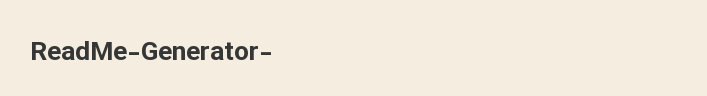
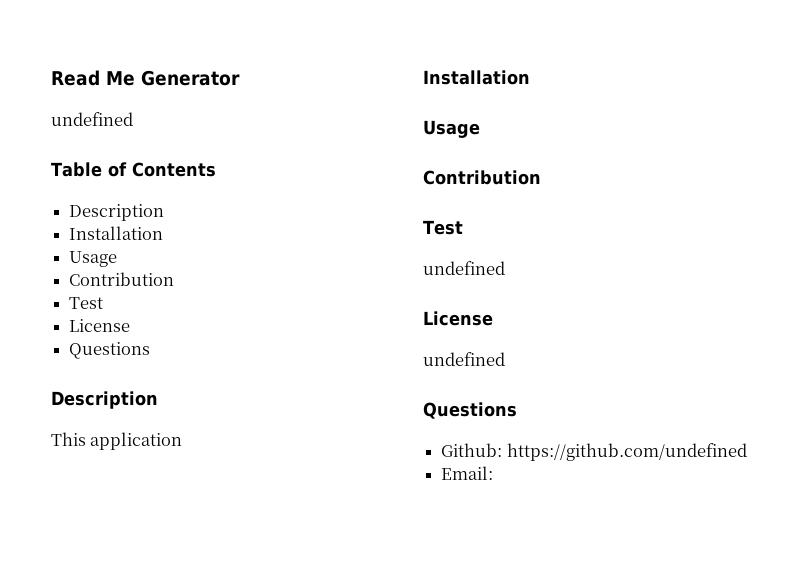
- ReadMe-Generator-
+ Read Me Generator
+ undefined
+ Table of Contents
+ Description
+ Installation
+ Usage
+ Contribution
+ Test
+ License
+ Questions
+ Description
+ This application
+ Installation
+ Usage
+ Contribution
+ Test
+ undefined
+ License
+ undefined
+ Questions
+ Github: https://github.com/undefined
+ Email:

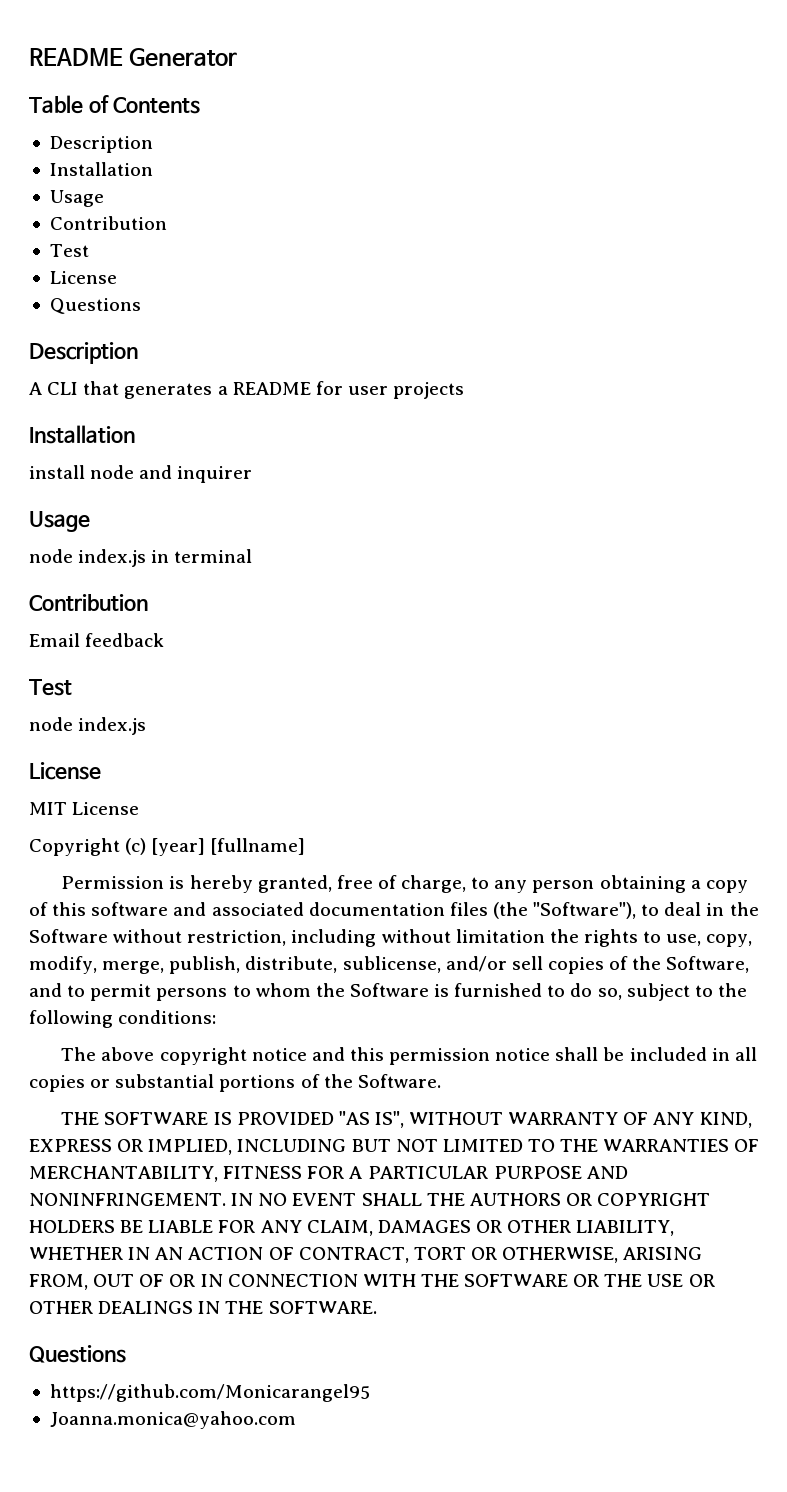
- Read Me Generator
- undefined
+ README Generator
- This application
+ A CLI that generates a README for user projects
  Installation
+ install node and inquirer
  Usage
+ node index.js in terminal
  Contribution
+ Email feedback
  Test
- undefined
+ node index.js
  License
- undefined
+ MIT License
+ Copyright (c) [year] [fullname]
+ Permission is hereby granted, free of charge, to any person obtaining a copy of this software and associated documentation files (the "Software"), to deal in the Software without restriction, including without limitation the rights to use, copy, modify, merge, publish, distribute, sublicense, and/or sell copies of the Software, and to permit persons to whom the Software is furnished to do so, subject to the following conditions:
+ The above copyright notice and this permission notice shall be included in all copies or substantial portions of the Software.
+ THE SOFTWARE IS PROVIDED "AS IS", WITHOUT WARRANTY OF ANY KIND, EXPRESS OR IMPLIED, INCLUDING BUT NOT LIMITED TO THE WARRANTIES OF MERCHANTABILITY, FITNESS FOR A PARTICULAR PURPOSE AND NONINFRINGEMENT. IN NO EVENT SHALL THE AUTHORS OR COPYRIGHT HOLDERS BE LIABLE FOR ANY CLAIM, DAMAGES OR OTHER LIABILITY, WHETHER IN AN ACTION OF CONTRACT, TORT OR OTHERWISE, ARISING FROM, OUT OF OR IN CONNECTION WITH THE SOFTWARE OR THE USE OR OTHER DEALINGS IN THE SOFTWARE.
  Questions
- Github: https://github.com/undefined
- Email:
+ https://github.com/Monicarangel95
+ Joanna.monica@yahoo.com

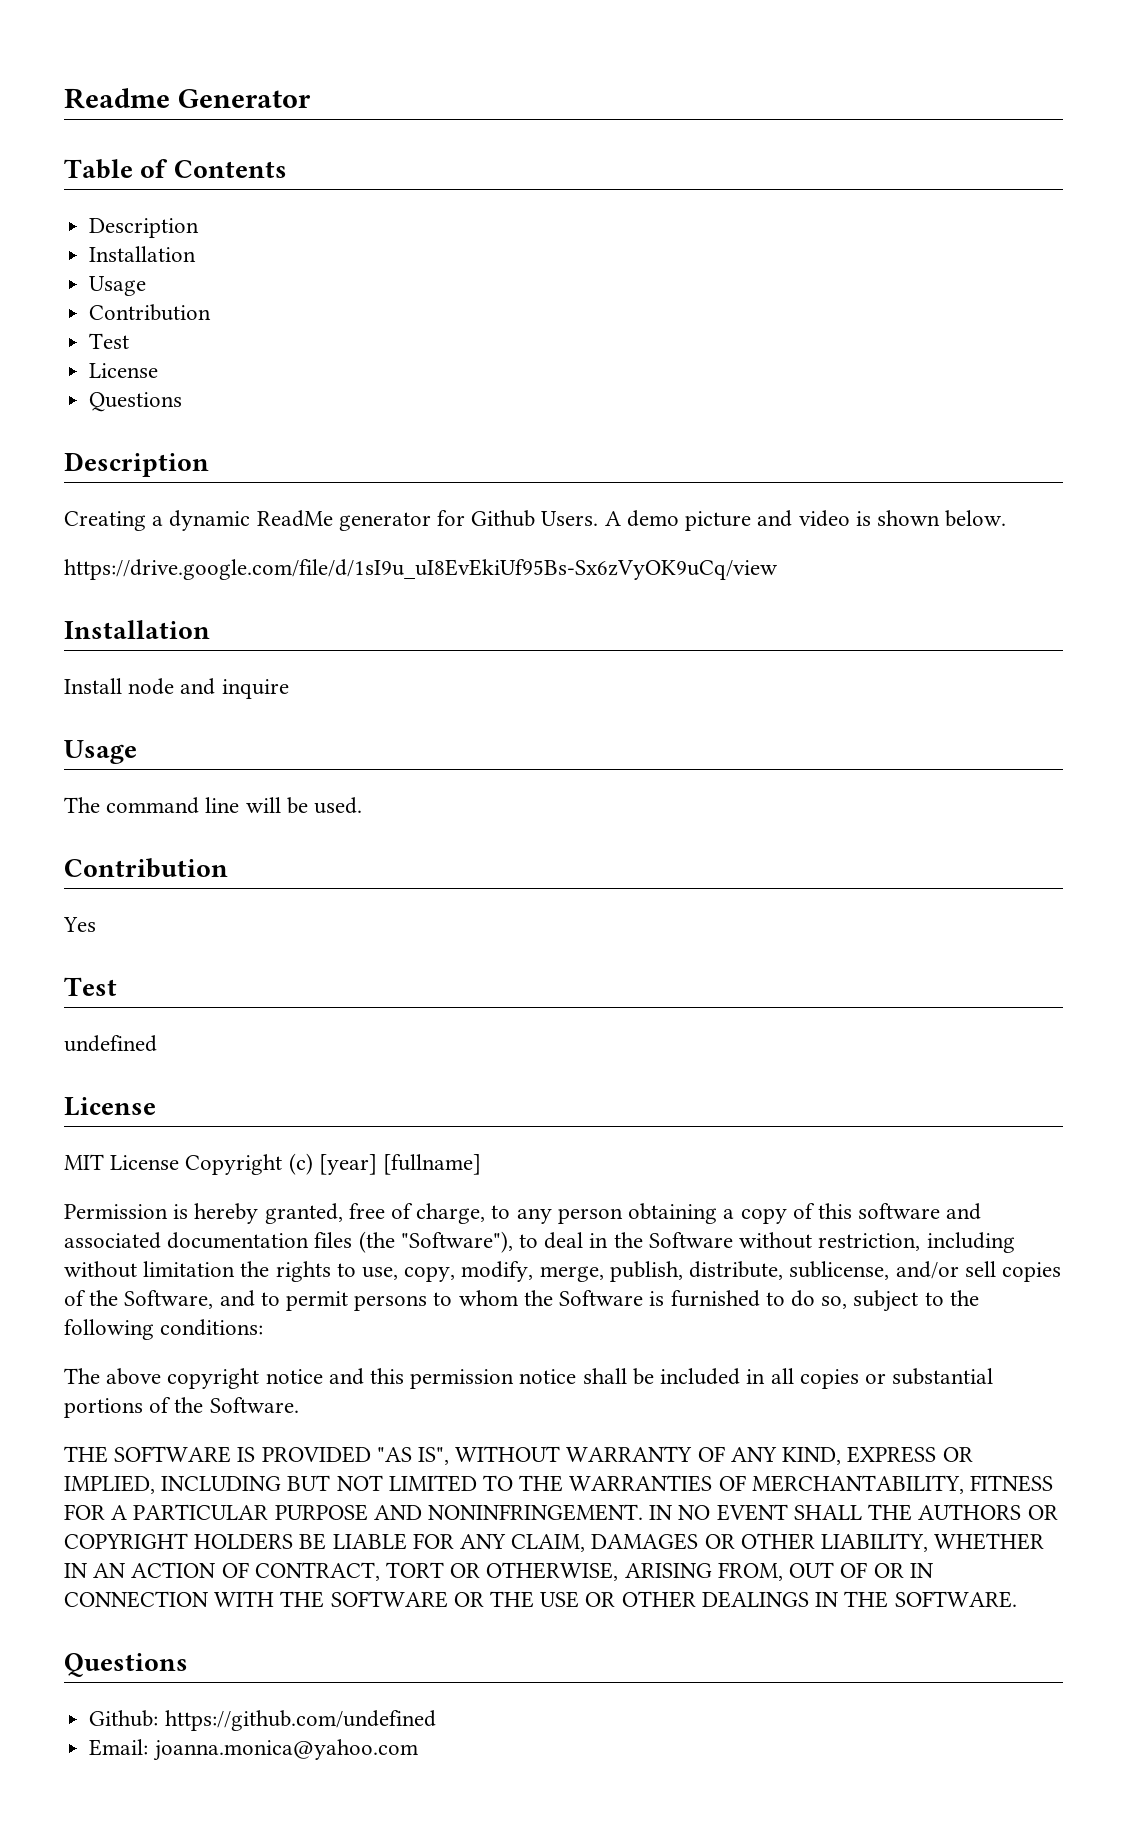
- README Generator
+ Readme Generator
- A CLI that generates a README for user projects
+ Creating a dynamic ReadMe generator for Github Users. A demo picture and video is shown below.
+ https://drive.google.com/file/d/1sI9u_uI8EvEkiUf95Bs-Sx6zVyOK9uCq/view
  Installation
- install node and inquirer
+ Install node and inquire
  Usage
- node index.js in terminal
+ The command line will be used.
  Contribution
- Email feedback
+ Yes
  Test
- node index.js
+ undefined
- MIT License
- Copyright (c) [year] [fullname]
+ MIT License Copyright (c) [year] [fullname]
- https://github.com/Monicarangel95
- Joanna.monica@yahoo.com
+ Github: https://github.com/undefined
+ Email: joanna.monica@yahoo.com

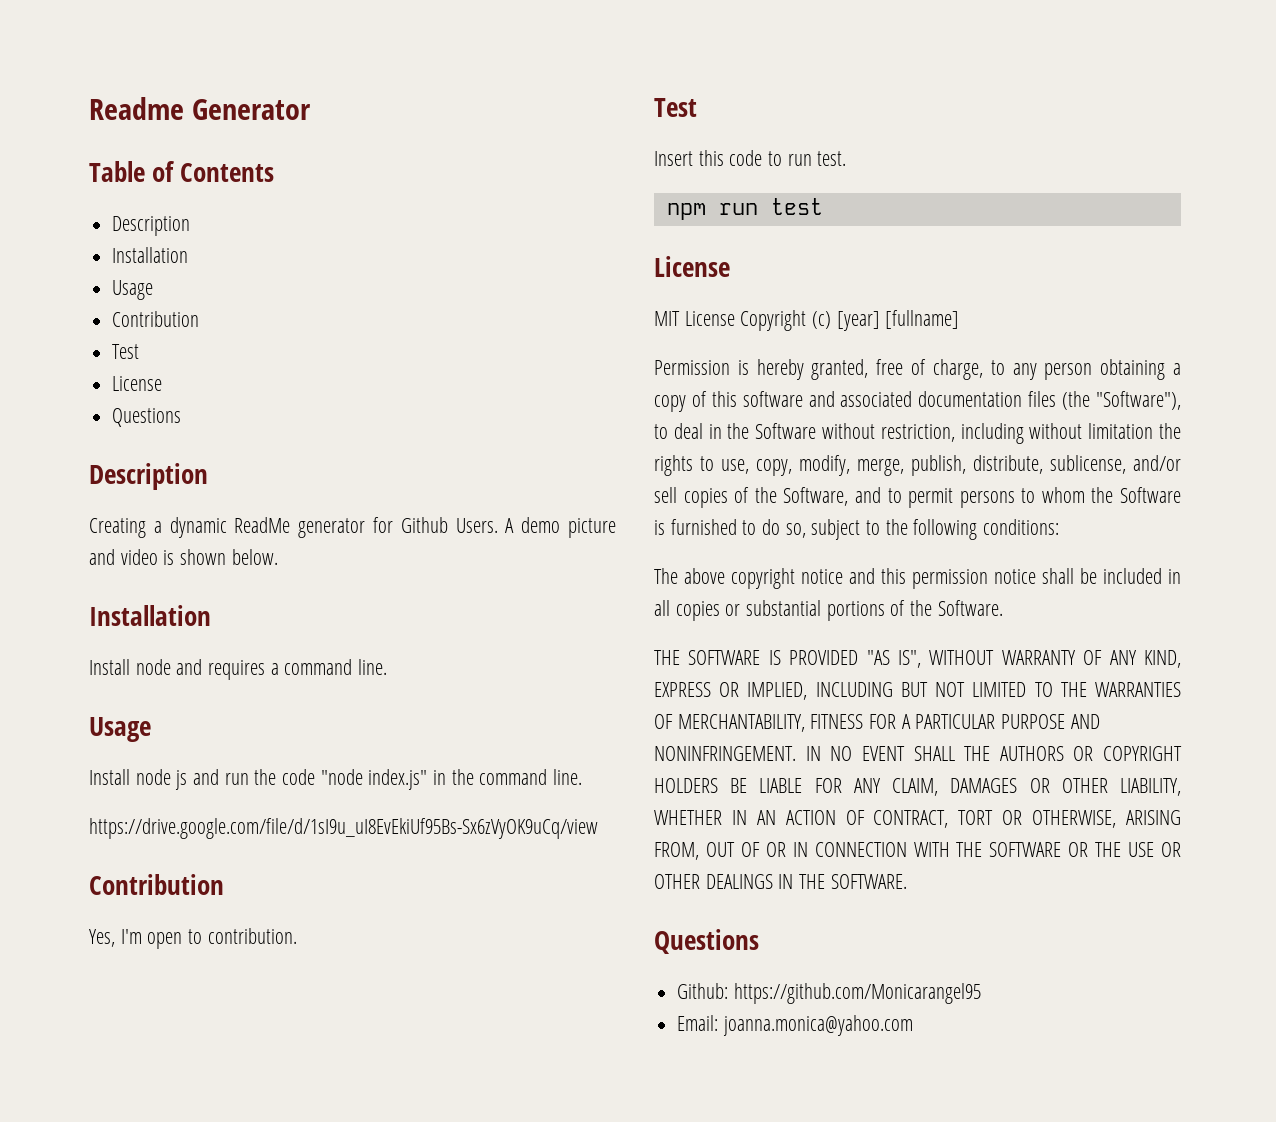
- https://drive.google.com/file/d/1sI9u_uI8EvEkiUf95Bs-Sx6zVyOK9uCq/view
- Install node and inquire
+ Install node and requires a command line.
  Usage
- The command line will be used.
+ Install node js and run the code "node index.js" in the command line.
+ https://drive.google.com/file/d/1sI9u_uI8EvEkiUf95Bs-Sx6zVyOK9uCq/view
  Contribution
- Yes
+ Yes, I'm open to contribution.
  Test
- undefined
+ Insert this code to run test.
+ npm run test
- Github: https://github.com/undefined
+ Github: https://github.com/Monicarangel95

